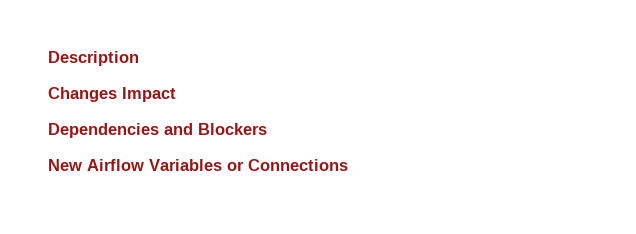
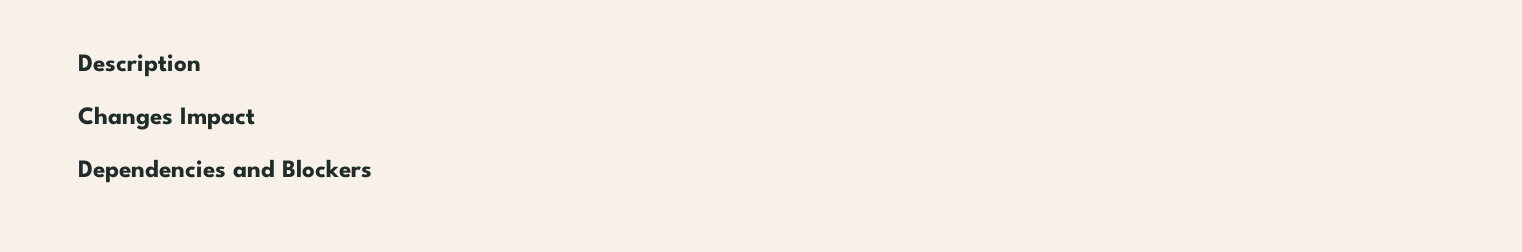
- New Airflow Variables or Connections

